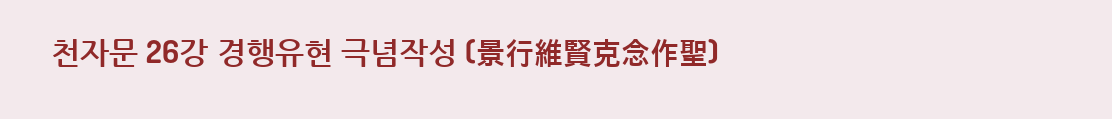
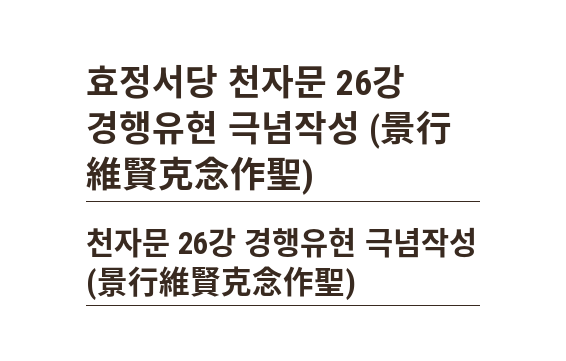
+ 효정서당 천자문 26강 경행유현 극념작성 (景行維賢克念作聖)

